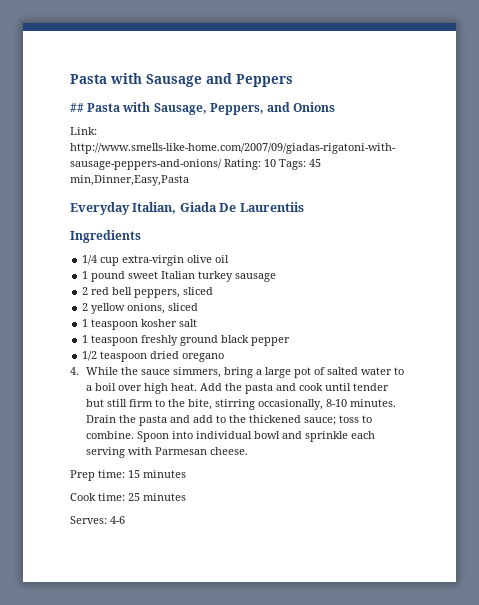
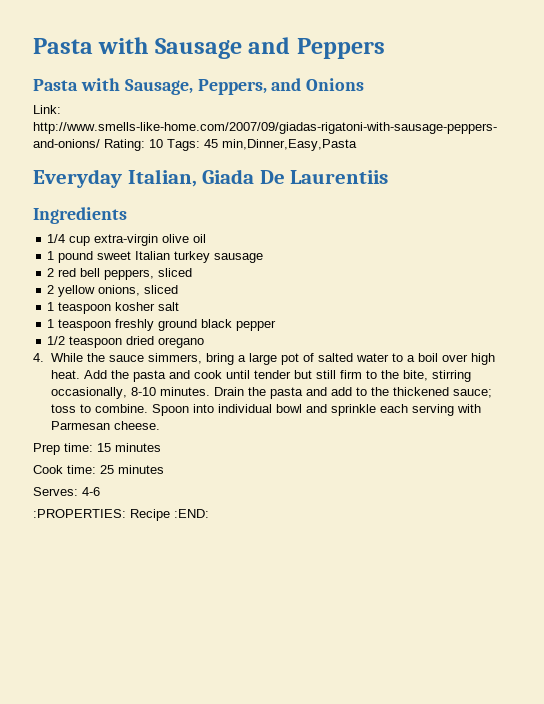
- ## Pasta with Sausage, Peppers, and Onions
+ Pasta with Sausage, Peppers, and Onions
+ :PROPERTIES: Recipe :END:

